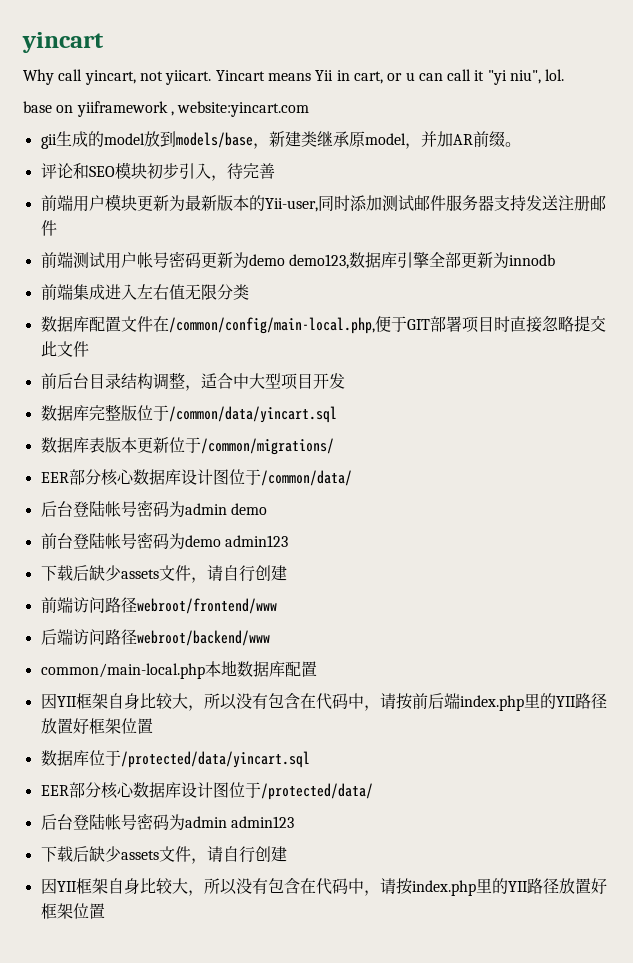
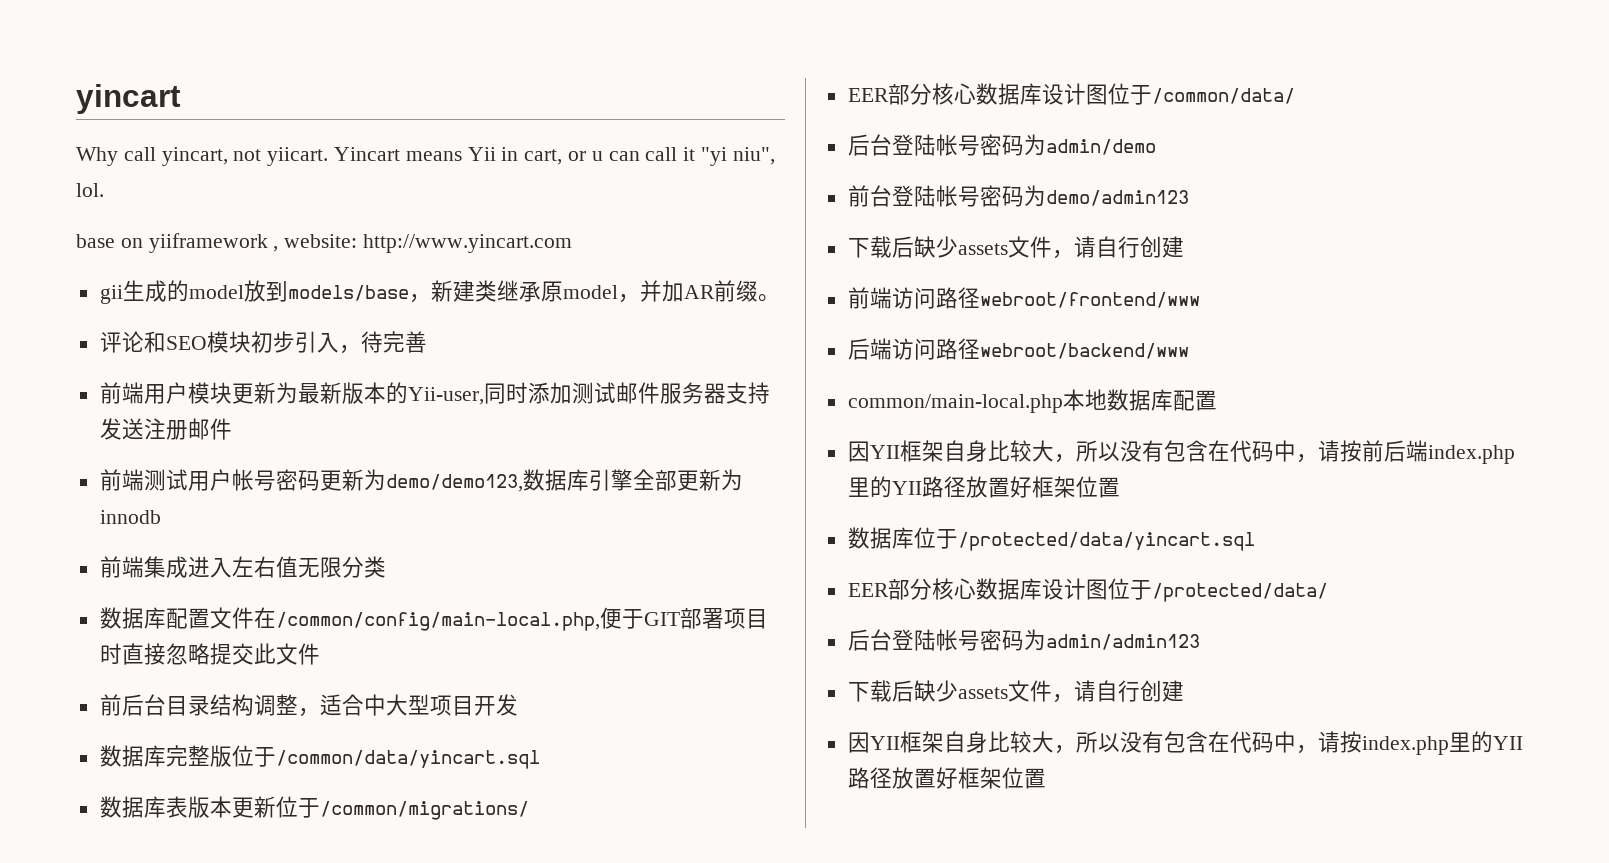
- base on yiiframework , website:yincart.com
+ base on yiiframework , website: http://www.yincart.com
- 前端测试用户帐号密码更新为demo demo123,数据库引擎全部更新为innodb
+ 前端测试用户帐号密码更新为demo/demo123,数据库引擎全部更新为innodb
- 后台登陆帐号密码为admin demo
+ 后台登陆帐号密码为admin/demo
- 前台登陆帐号密码为demo admin123
+ 前台登陆帐号密码为demo/admin123
- 后台登陆帐号密码为admin admin123
+ 后台登陆帐号密码为admin/admin123

